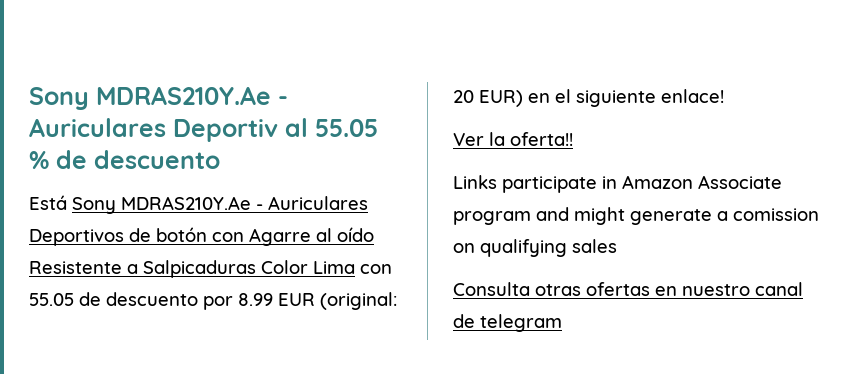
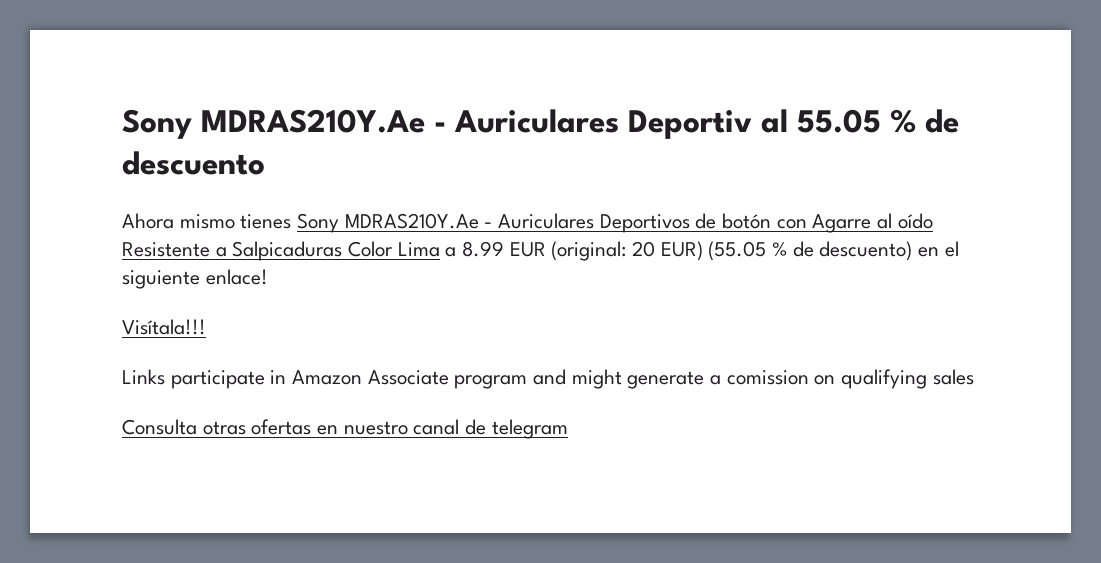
- Está Sony MDRAS210Y.Ae - Auriculares Deportivos de botón con Agarre al oído Resistente a Salpicaduras Color Lima con 55.05 de descuento por 8.99 EUR (original: 20 EUR) en el siguiente enlace!
+ Ahora mismo tienes Sony MDRAS210Y.Ae - Auriculares Deportivos de botón con Agarre al oído Resistente a Salpicaduras Color Lima a 8.99 EUR (original: 20 EUR) (55.05 % de descuento) en el siguiente enlace!
- Ver la oferta!!
+ Visítala!!!

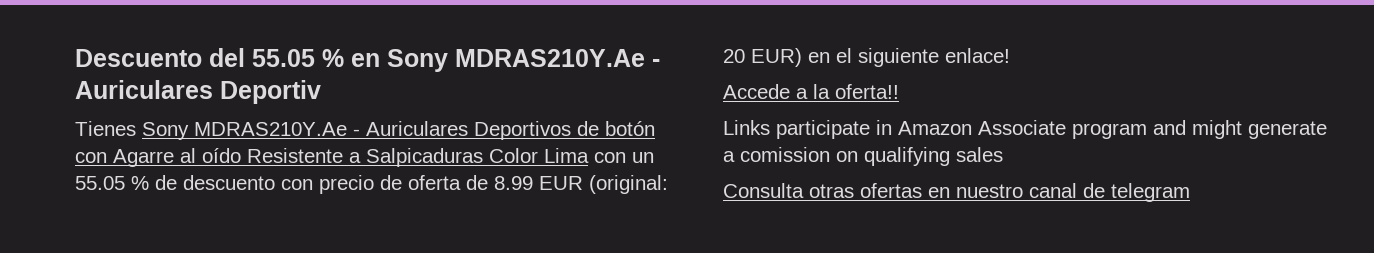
- Sony MDRAS210Y.Ae - Auriculares Deportiv al 55.05 % de descuento
- Ahora mismo tienes Sony MDRAS210Y.Ae - Auriculares Deportivos de botón con Agarre al oído Resistente a Salpicaduras Color Lima a 8.99 EUR (original: 20 EUR) (55.05 % de descuento) en el siguiente enlace!
+ Descuento del 55.05 % en Sony MDRAS210Y.Ae - Auriculares Deportiv
+ Tienes Sony MDRAS210Y.Ae - Auriculares Deportivos de botón con Agarre al oído Resistente a Salpicaduras Color Lima con un 55.05 % de descuento con precio de oferta de 8.99 EUR (original: 20 EUR) en el siguiente enlace!
- Visítala!!!
+ Accede a la oferta!!

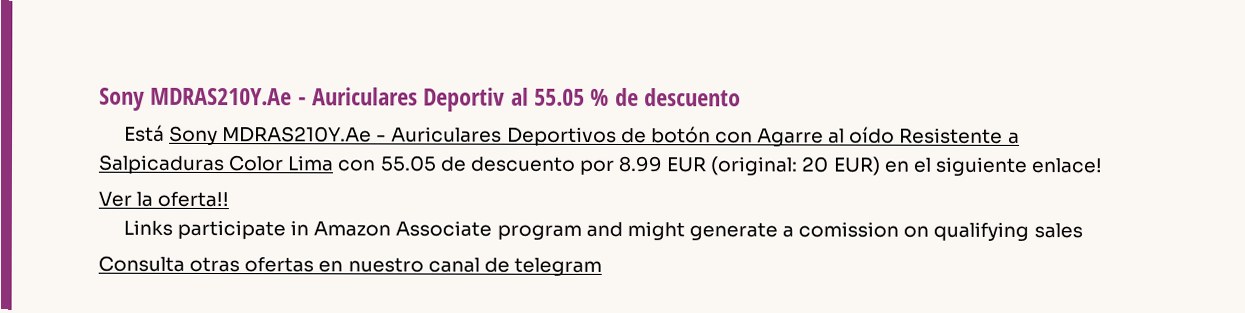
- Descuento del 55.05 % en Sony MDRAS210Y.Ae - Auriculares Deportiv
- Tienes Sony MDRAS210Y.Ae - Auriculares Deportivos de botón con Agarre al oído Resistente a Salpicaduras Color Lima con un 55.05 % de descuento con precio de oferta de 8.99 EUR (original: 20 EUR) en el siguiente enlace!
+ Sony MDRAS210Y.Ae - Auriculares Deportiv al 55.05 % de descuento
+ Está Sony MDRAS210Y.Ae - Auriculares Deportivos de botón con Agarre al oído Resistente a Salpicaduras Color Lima con 55.05 de descuento por 8.99 EUR (original: 20 EUR) en el siguiente enlace!
- Accede a la oferta!!
+ Ver la oferta!!

